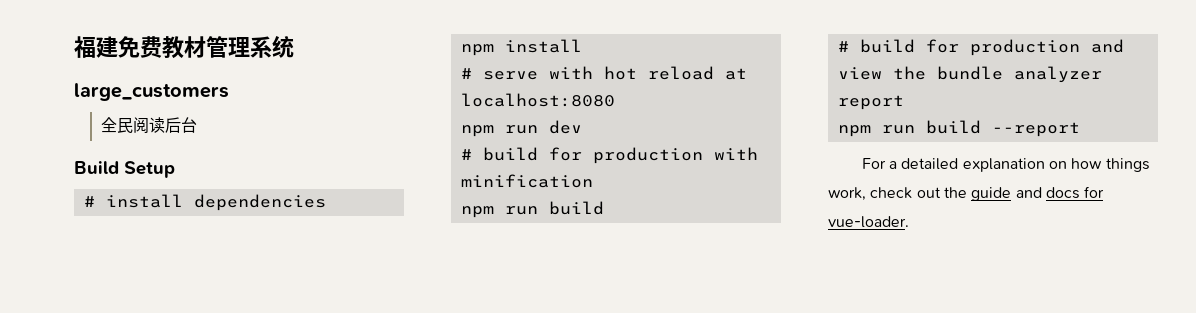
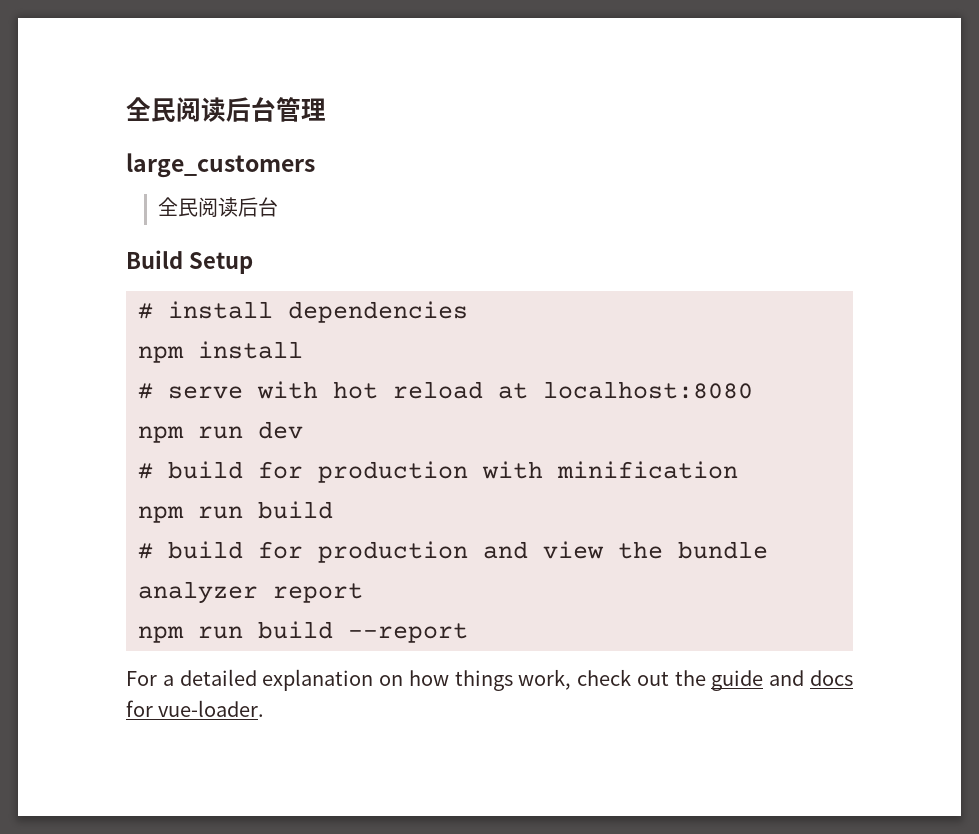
- 福建免费教材管理系统
+ 全民阅读后台管理

